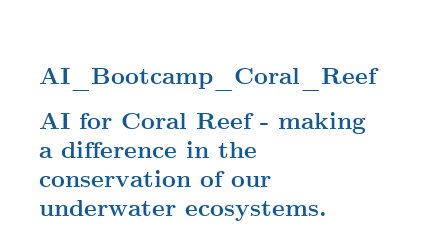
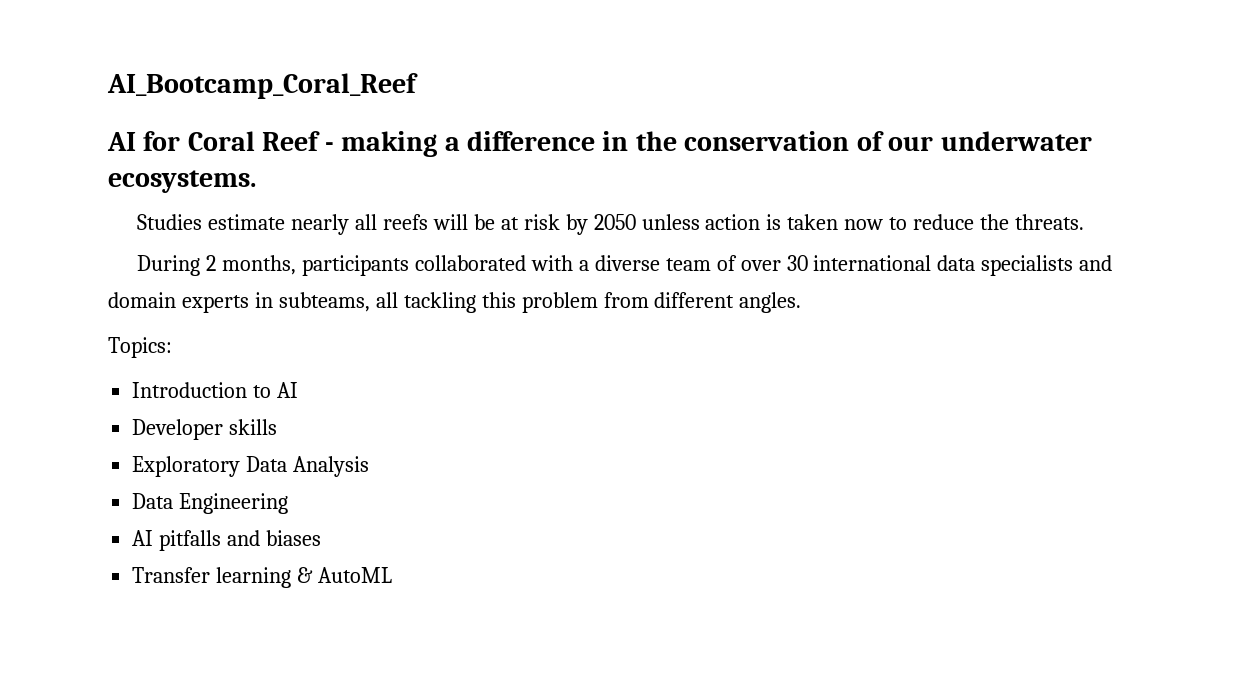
+ Studies estimate nearly all reefs will be at risk by 2050 unless action is taken now to reduce the threats.
+ During 2 months, participants collaborated with a diverse team of over 30 international data specialists and domain experts in subteams, all tackling this problem from different angles.
+ Topics:
+ Introduction to AI
+ Developer skills
+ Exploratory Data Analysis
+ Data Engineering
+ AI pitfalls and biases
+ Transfer learning & AutoML

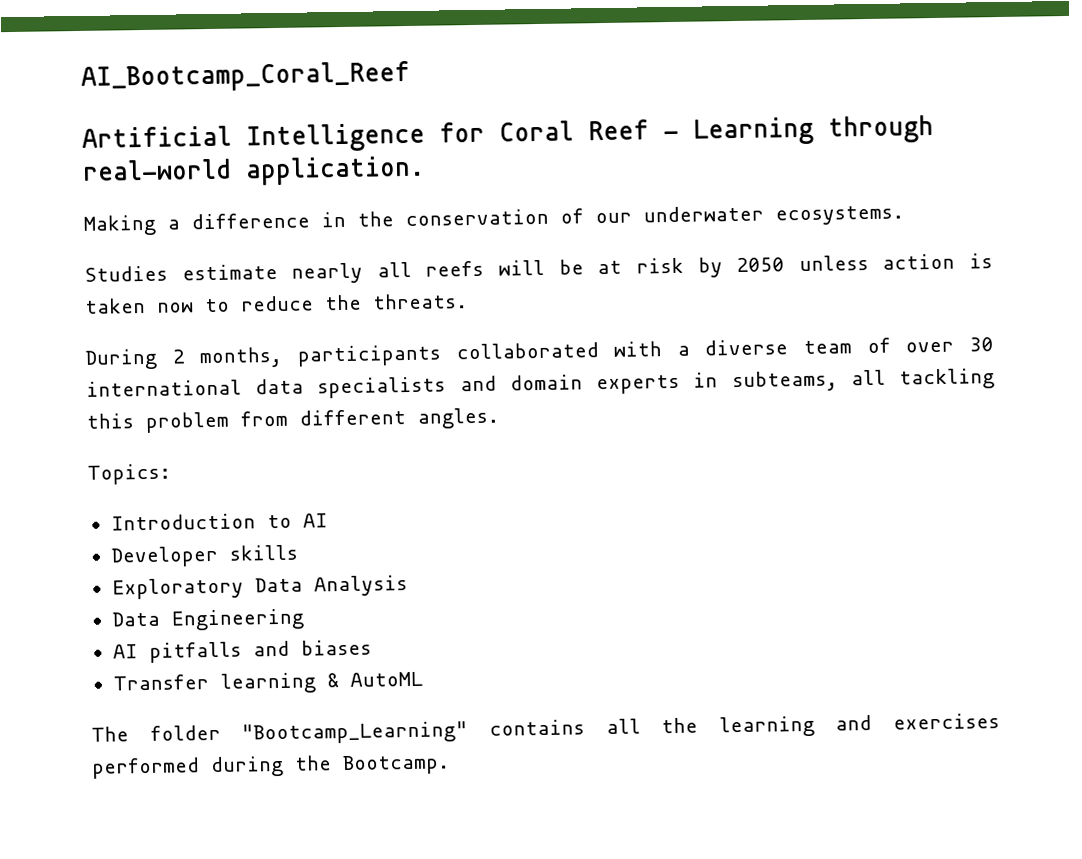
- AI for Coral Reef - making a difference in the conservation of our underwater ecosystems.
+ Artificial Intelligence for Coral Reef - Learning through real-world application.
+ Making a difference in the conservation of our underwater ecosystems.
+ The folder "Bootcamp_Learning" contains all the learning and exercises performed during the Bootcamp.

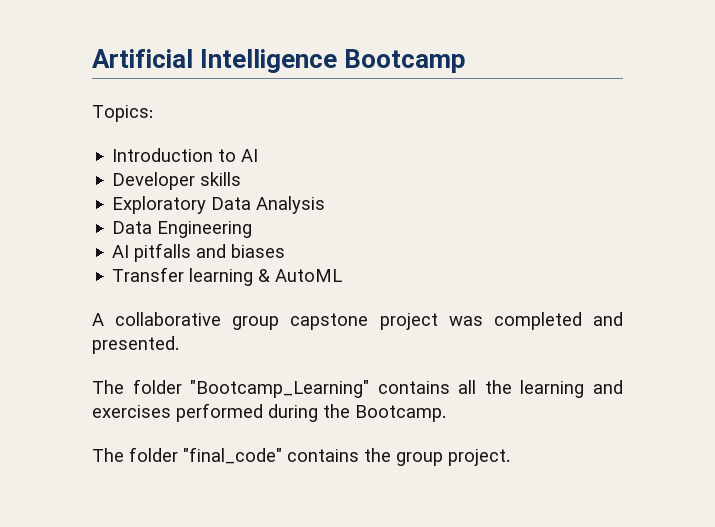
- AI_Bootcamp_Coral_Reef
- Artificial Intelligence for Coral Reef - Learning through real-world application.
- Making a difference in the conservation of our underwater ecosystems.
- Studies estimate nearly all reefs will be at risk by 2050 unless action is taken now to reduce the threats.
- During 2 months, participants collaborated with a diverse team of over 30 international data specialists and domain experts in subteams, all tackling this problem from different angles.
+ Artificial Intelligence Bootcamp
+ A collaborative group capstone project was completed and presented.
+ The folder "final_code" contains the group project.

